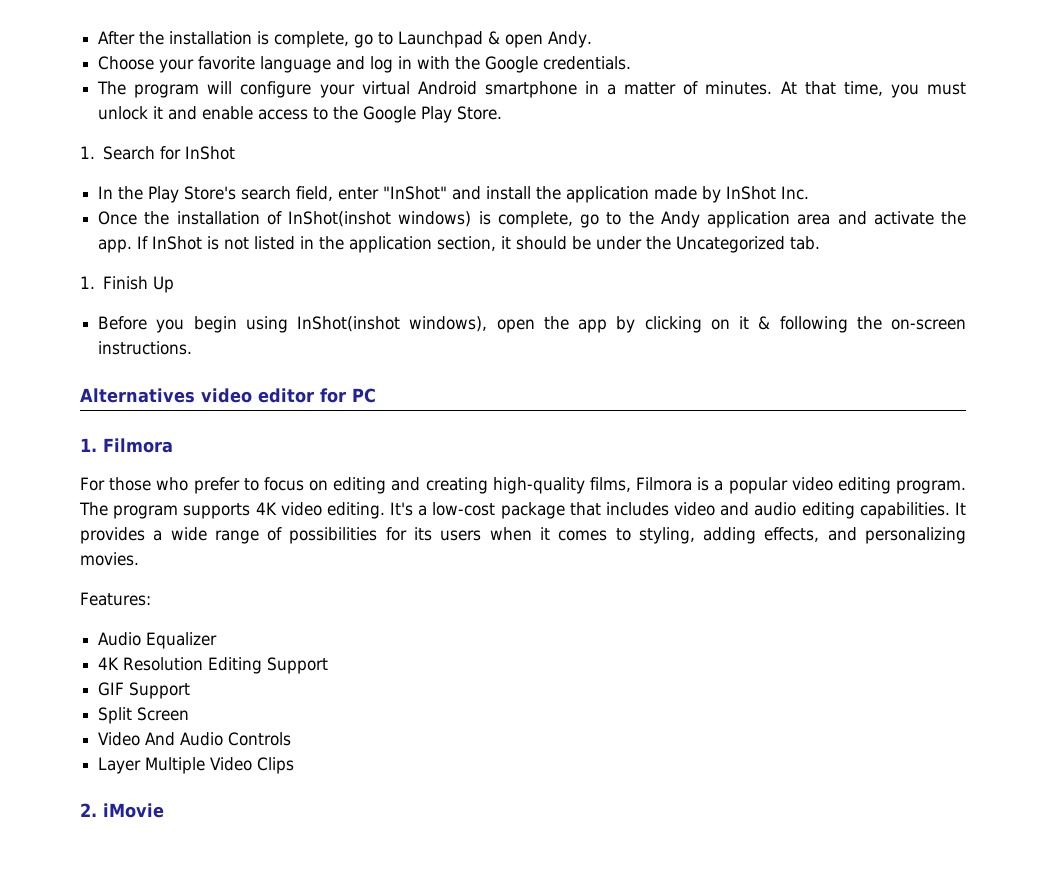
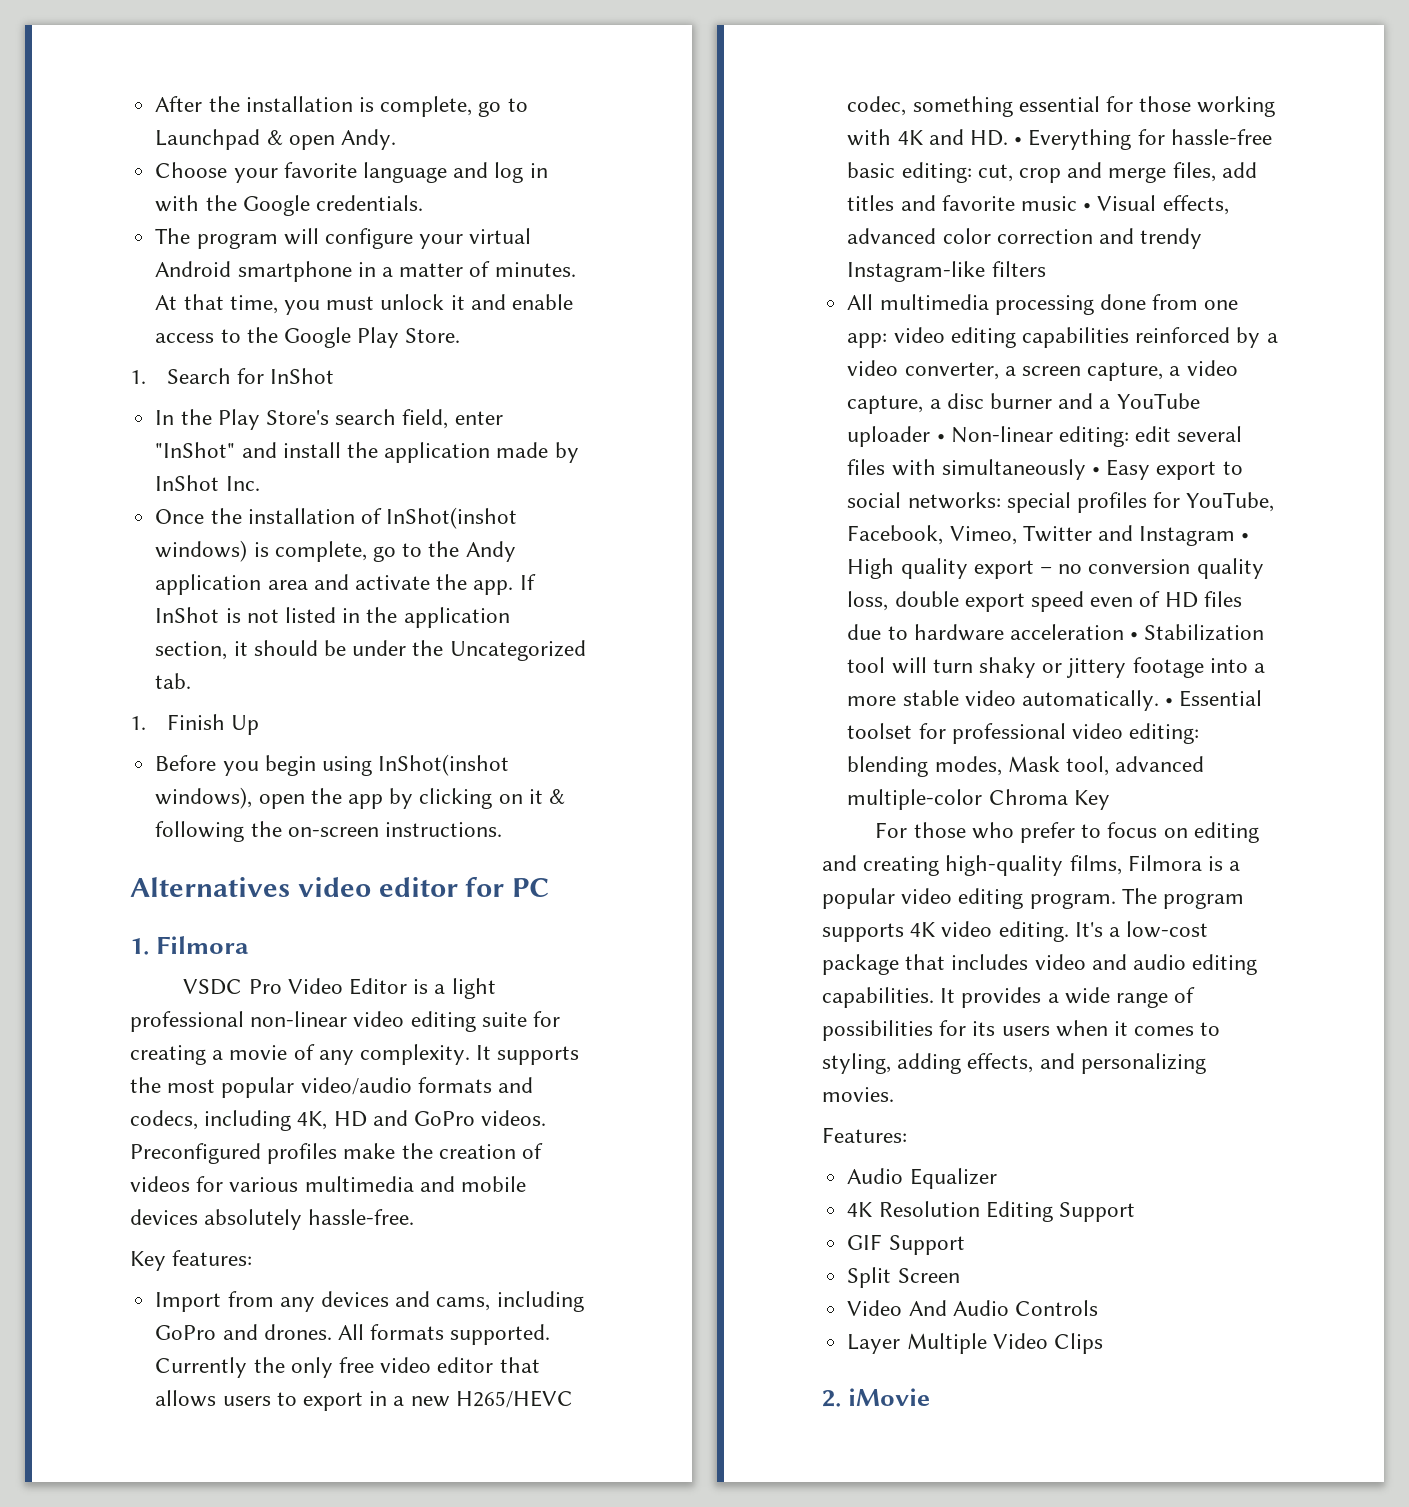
+ VSDC Pro Video Editor is a light professional non-linear video editing suite for creating a movie of any complexity. It supports the most popular video/audio formats and codecs, including 4K, HD and GoPro videos. Preconfigured profiles make the creation of videos for various multimedia and mobile devices absolutely hassle-free.
+ Key features:
+ Import from any devices and cams, including GoPro and drones. All formats supported. Сurrently the only free video editor that allows users to export in a new H265/HEVC codec, something essential for those working with 4K and HD. • Everything for hassle-free basic editing: cut, crop and merge files, add titles and favorite music • Visual effects, advanced color correction and trendy Instagram-like filters
+ All multimedia processing done from one app: video editing capabilities reinforced by a video converter, a screen capture, a video capture, a disc burner and a YouTube uploader • Non-linear editing: edit several files with simultaneously • Easy export to social networks: special profiles for YouTube, Facebook, Vimeo, Twitter and Instagram • High quality export – no conversion quality loss, double export speed even of HD files due to hardware acceleration • Stabilization tool will turn shaky or jittery footage into a more stable video automatically. • Essential toolset for professional video editing: blending modes, Mask tool, advanced multiple-color Chroma Key

